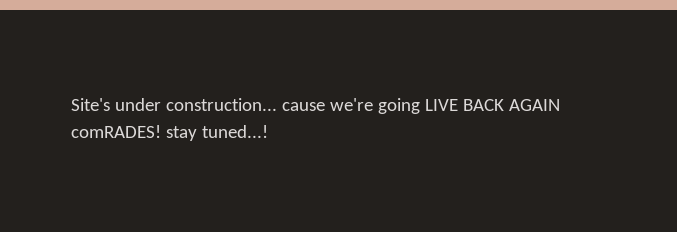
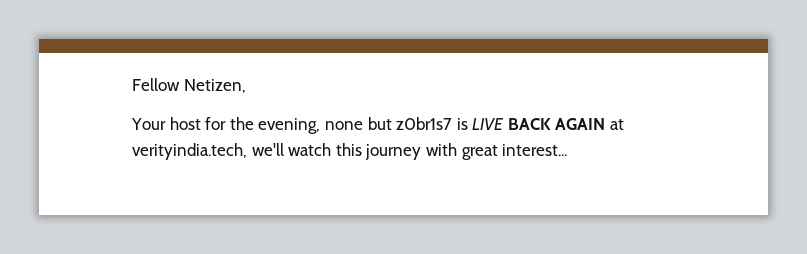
- Site's under construction... cause we're going LIVE BACK AGAIN comRADES! stay tuned...!
+ Fellow Netizen,
+ Your host for the evening, none but z0br1s7 is LIVE BACK AGAIN at verityindia.tech, we'll watch this journey with great interest...

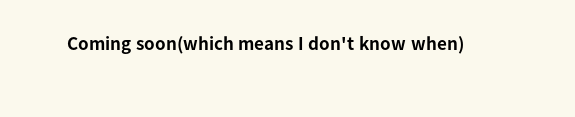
- Fellow Netizen,
- Your host for the evening, none but z0br1s7 is LIVE BACK AGAIN at verityindia.tech, we'll watch this journey with great interest...
+ Coming soon(which means I don't know when)

